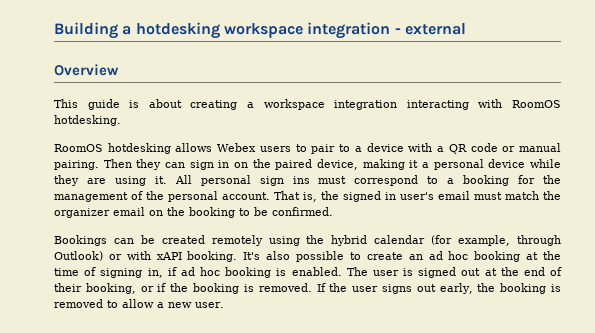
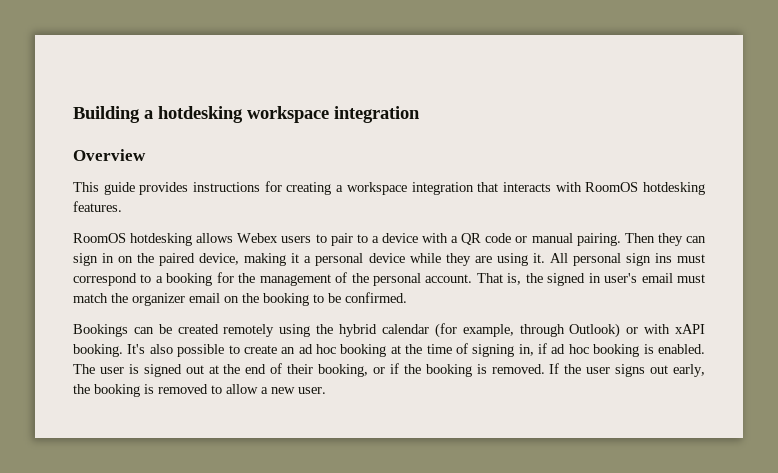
- Building a hotdesking workspace integration - external
+ Building a hotdesking workspace integration
- This guide is about creating a workspace integration interacting with RoomOS hotdesking.
+ This guide provides instructions for creating a workspace integration that interacts with RoomOS hotdesking features.

